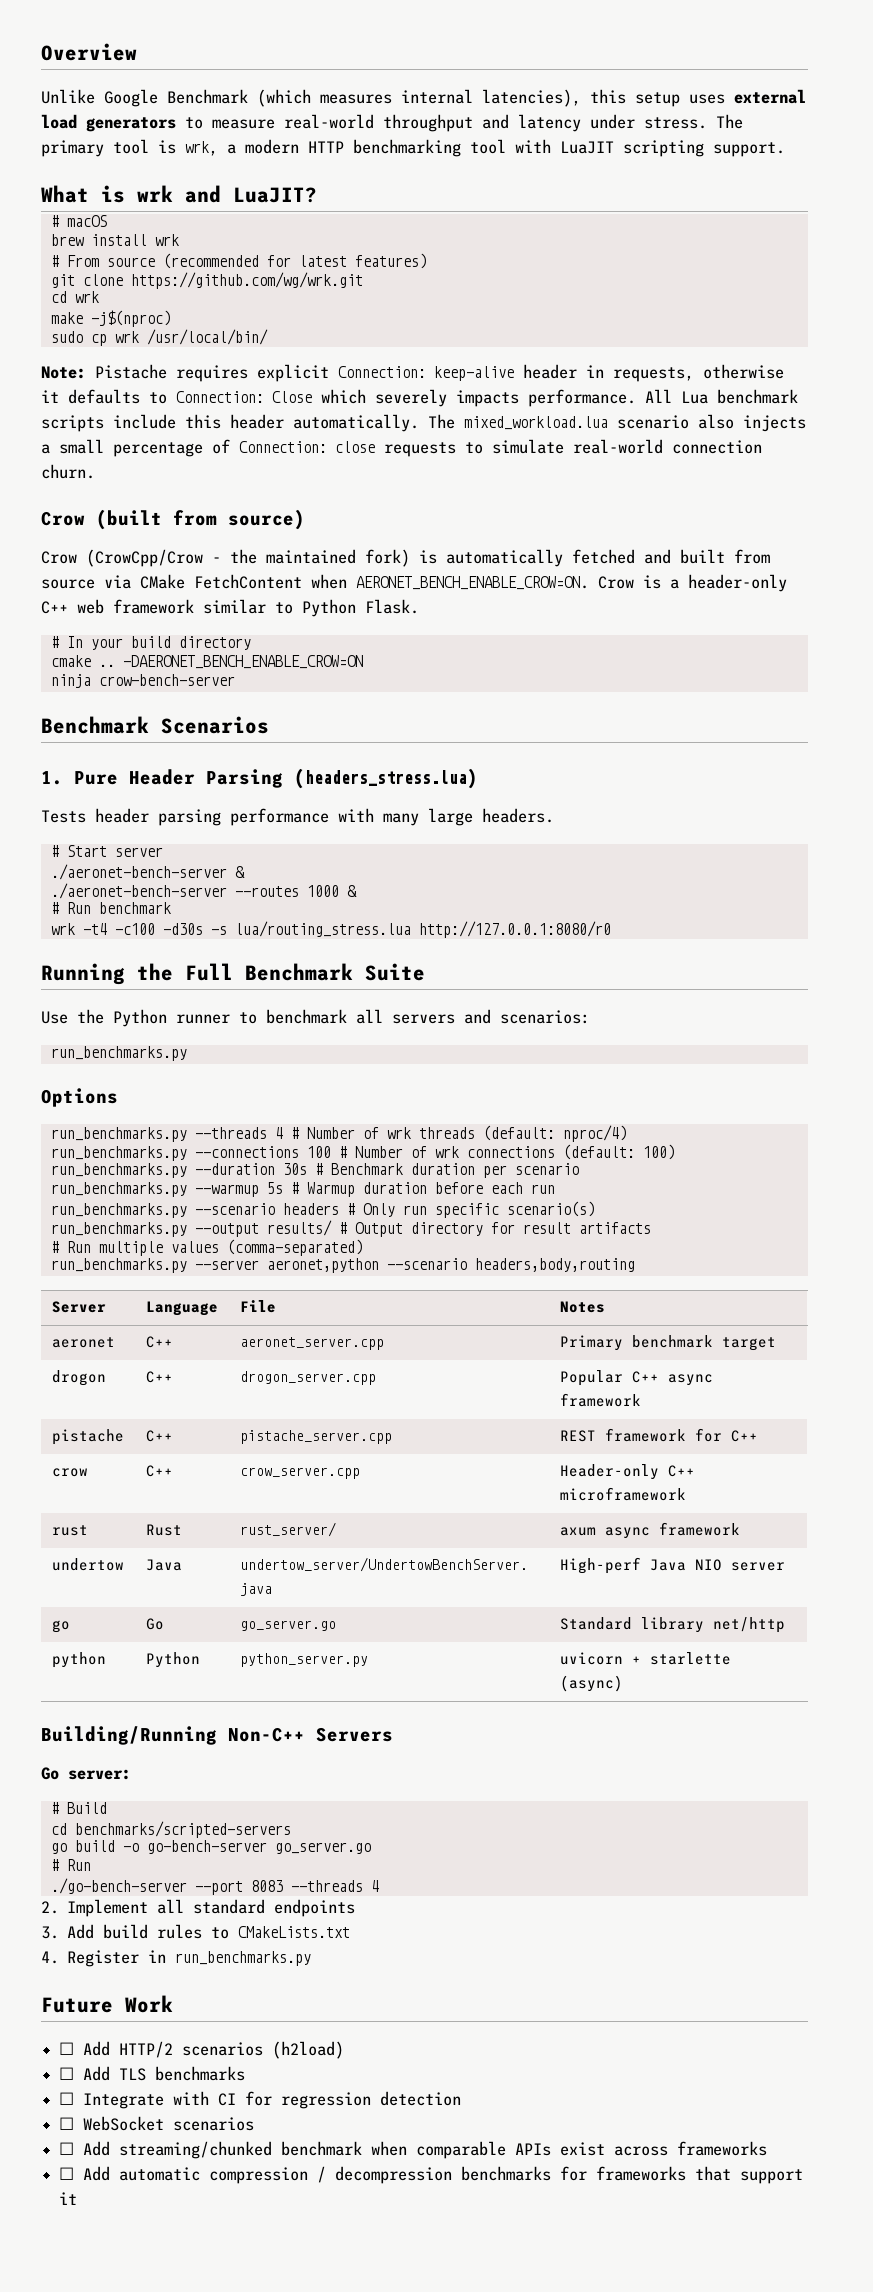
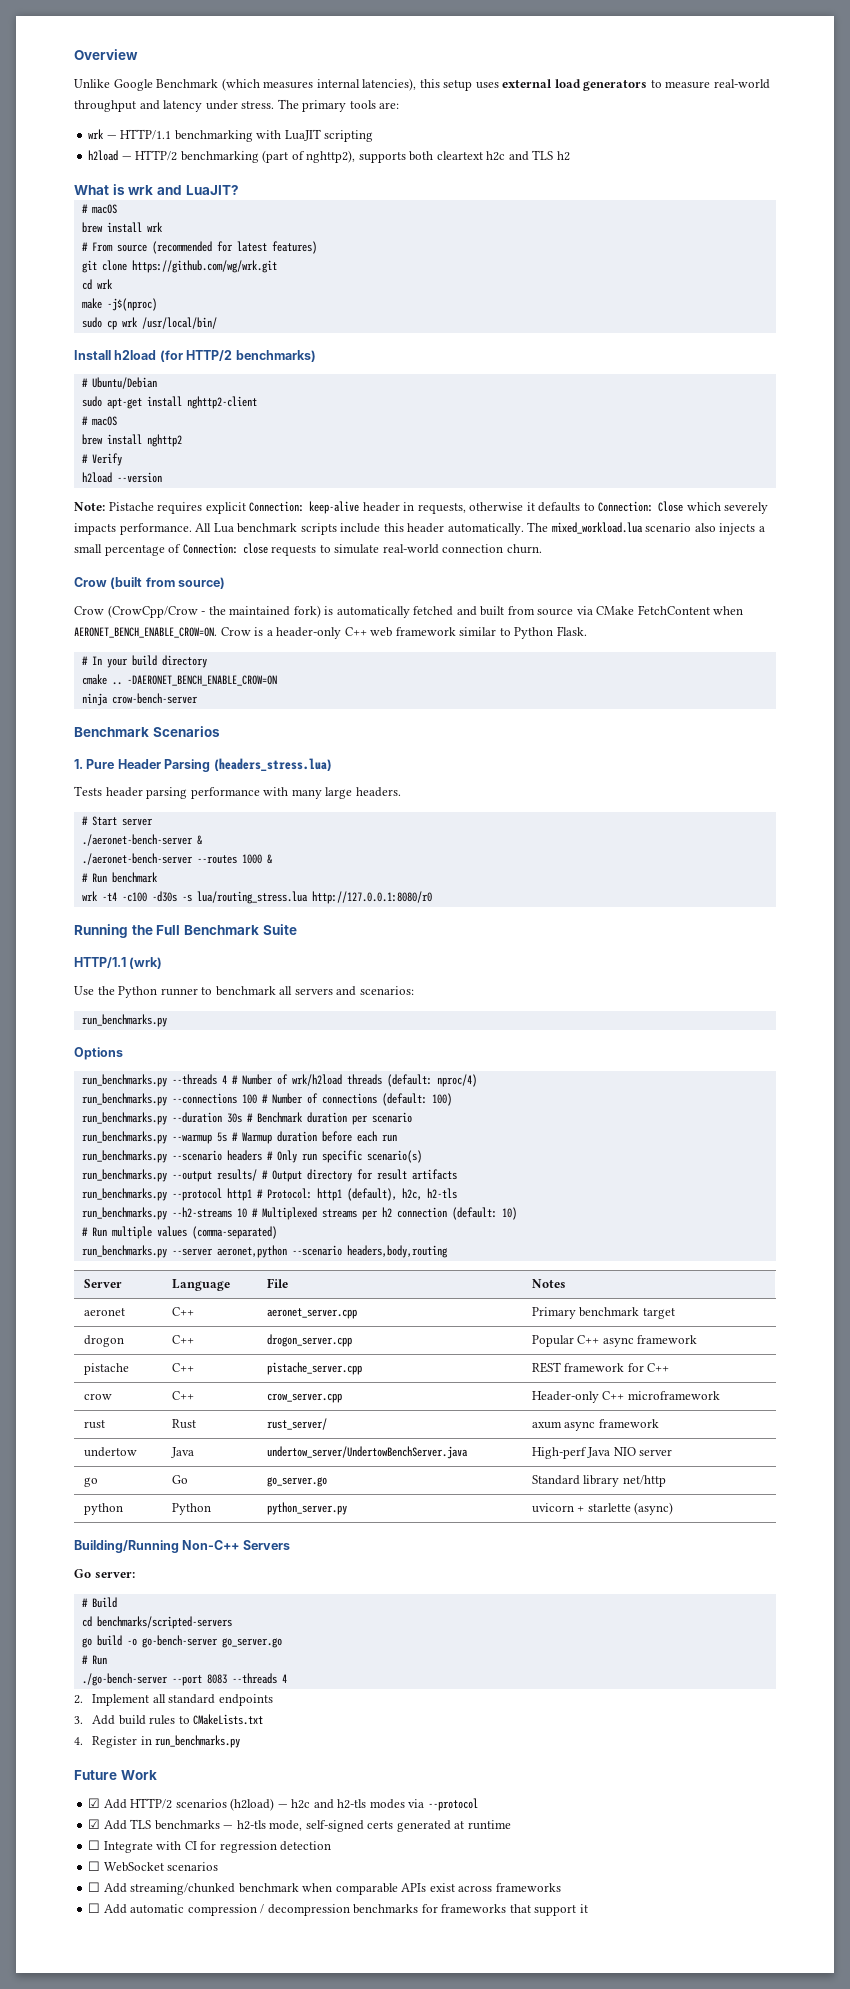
- The primary tool is wrk, a modern HTTP benchmarking tool with LuaJIT scripting support.
+ The primary tools are:
+ wrk — HTTP/1.1 benchmarking with LuaJIT scripting
+ h2load — HTTP/2 benchmarking (part of nghttp2), supports both cleartext h2c and TLS h2
+ Install h2load (for HTTP/2 benchmarks)
+ # Ubuntu/Debian
+ sudo apt-get install nghttp2-client
+ # macOS
+ brew install nghttp2
+ # Verify
+ h2load --version
+ HTTP/1.1 (wrk)
- run_benchmarks.py --threads 4 # Number of wrk threads (default: nproc/4)
+ run_benchmarks.py --threads 4 # Number of wrk/h2load threads (default: nproc/4)
- run_benchmarks.py --connections 100 # Number of wrk connections (default: 100)
+ run_benchmarks.py --connections 100 # Number of connections (default: 100)
+ run_benchmarks.py --protocol http1 # Protocol: http1 (default), h2c, h2-tls
+ run_benchmarks.py --h2-streams 10 # Multiplexed streams per h2 connection (default: 10)
- ☐ Add HTTP/2 scenarios (h2load)
- ☐ Add TLS benchmarks
+ ☑ Add HTTP/2 scenarios (h2load) — h2c and h2-tls modes via --protocol
+ ☑ Add TLS benchmarks — h2-tls mode, self-signed certs generated at runtime

